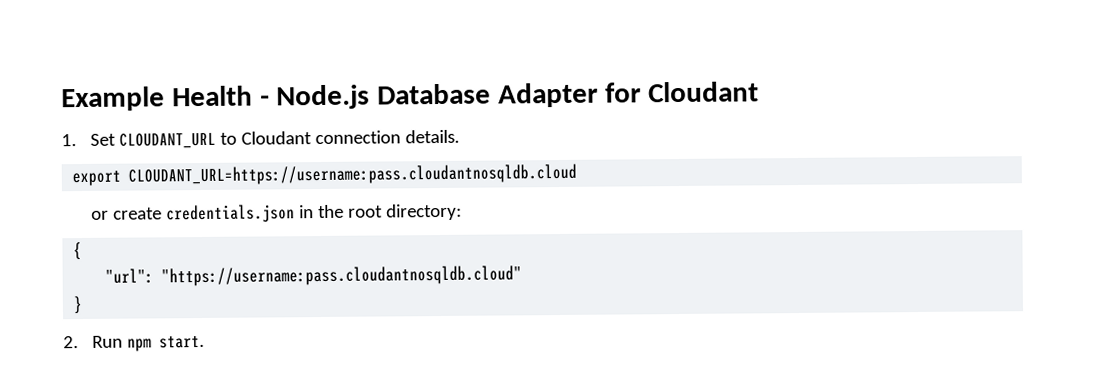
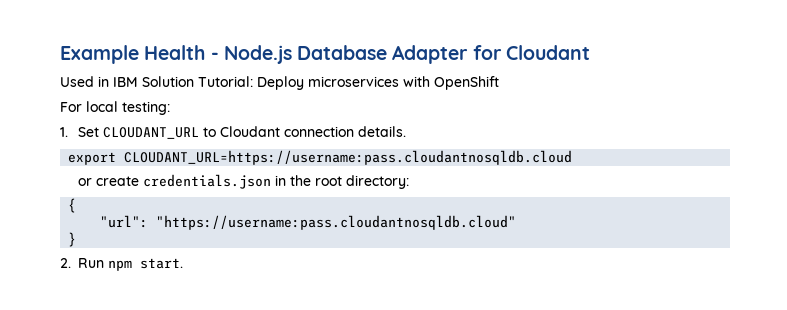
+ Used in IBM Solution Tutorial: Deploy microservices with OpenShift
+ For local testing:

